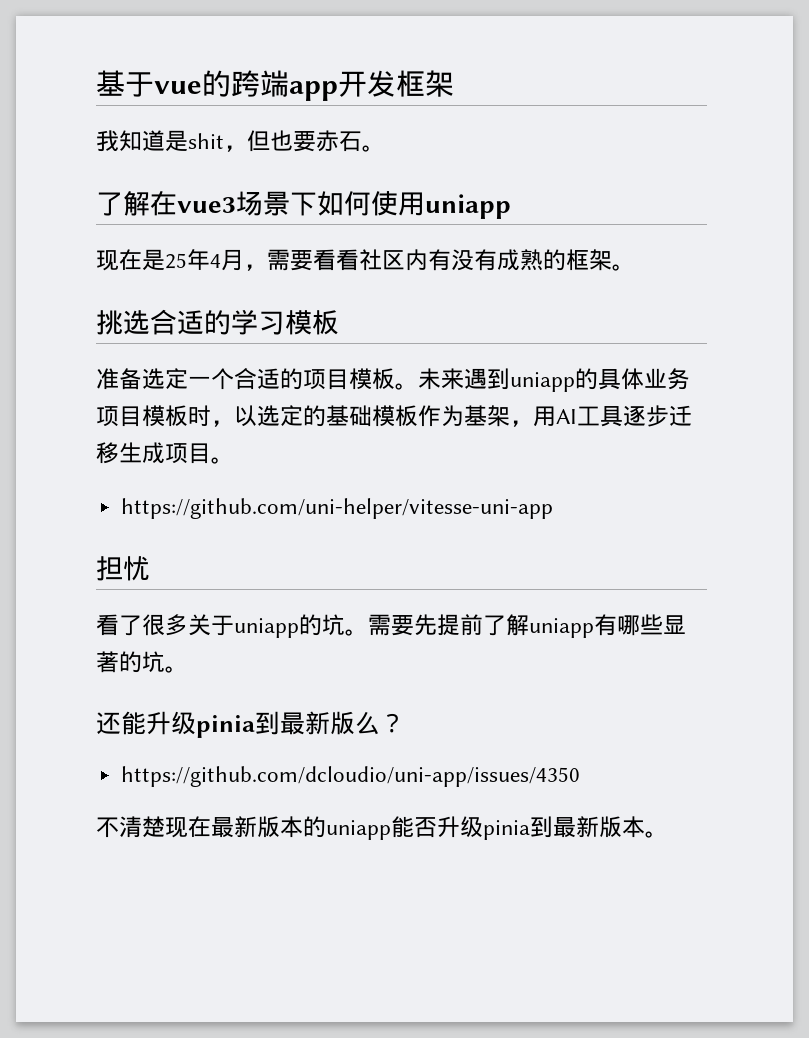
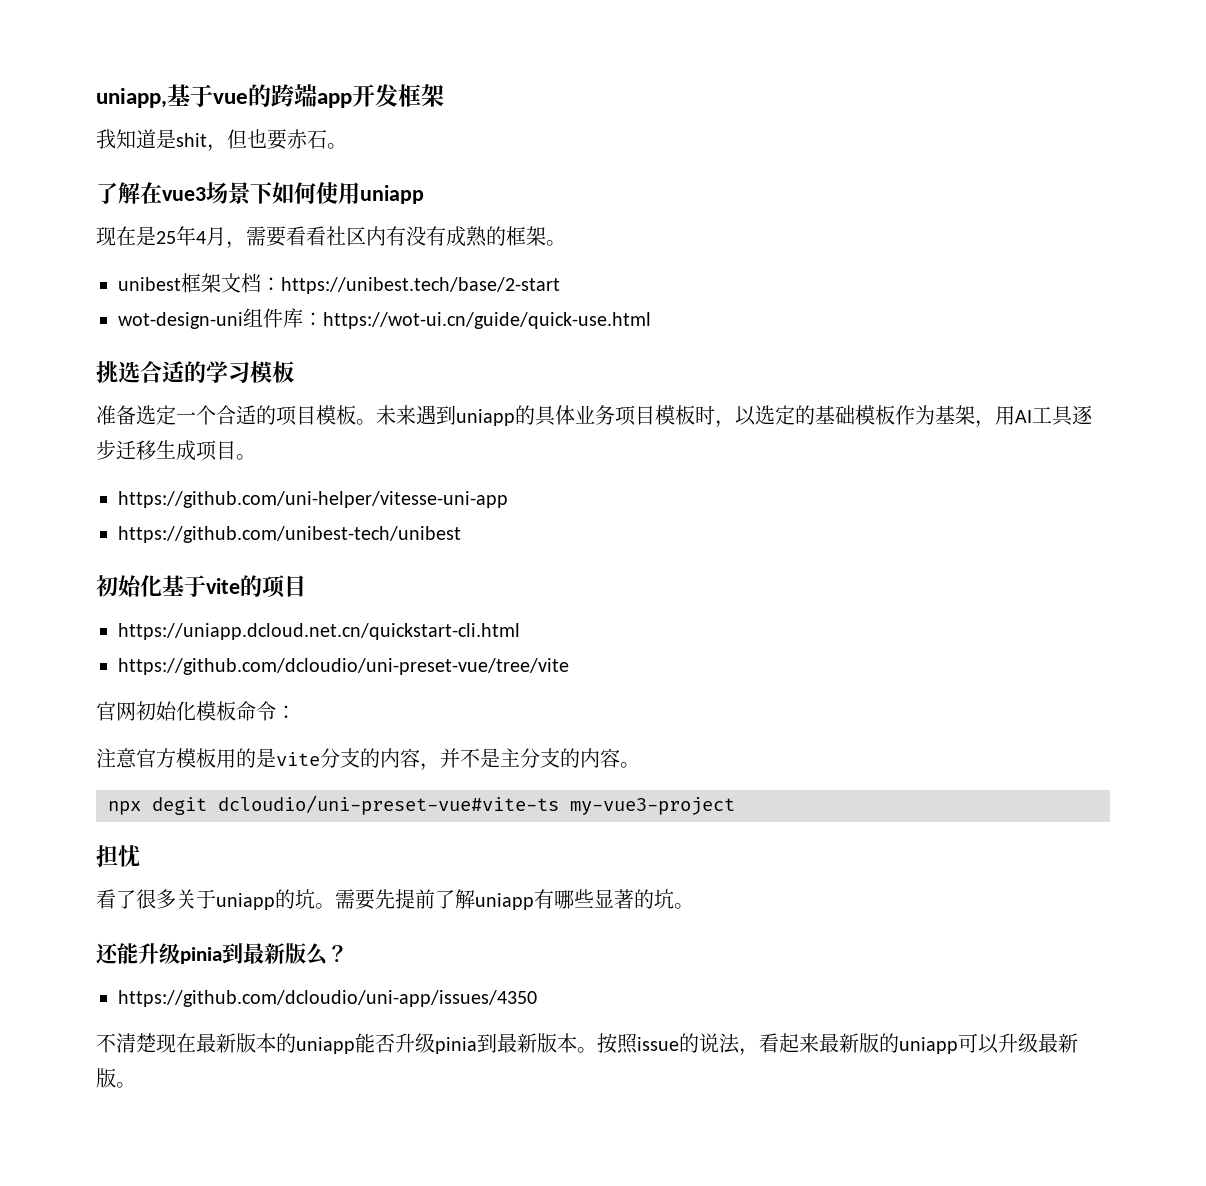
- 基于vue的跨端app开发框架
+ uniapp,基于vue的跨端app开发框架
+ unibest框架文档：https://unibest.tech/base/2-start
+ wot-design-uni组件库：https://wot-ui.cn/guide/quick-use.html
+ https://github.com/unibest-tech/unibest
+ 初始化基于vite的项目
+ https://uniapp.dcloud.net.cn/quickstart-cli.html
+ https://github.com/dcloudio/uni-preset-vue/tree/vite
+ 官网初始化模板命令：
+ 注意官方模板用的是vite分支的内容，并不是主分支的内容。
+ npx degit dcloudio/uni-preset-vue#vite-ts my-vue3-project
+ 按照issue的说法，看起来最新版的uniapp可以升级最新版。

